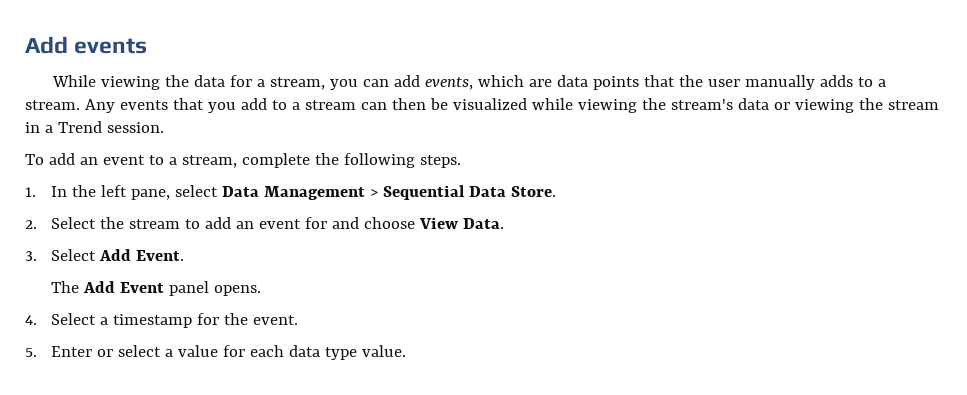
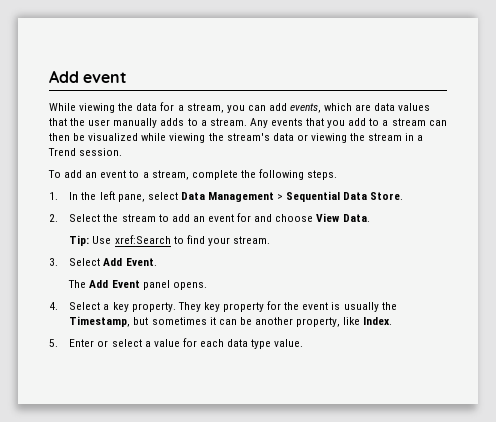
- Add events
+ Add event
- While viewing the data for a stream, you can add events, which are data points that the user manually adds to a stream.
+ While viewing the data for a stream, you can add events, which are data values that the user manually adds to a stream.
+ Tip: Use xref:Search to find your stream.
- 4. Select a timestamp for the event.
+ 4. Select a key property. They key property for the event is usually the Timestamp, but sometimes it can be another property, like Index.

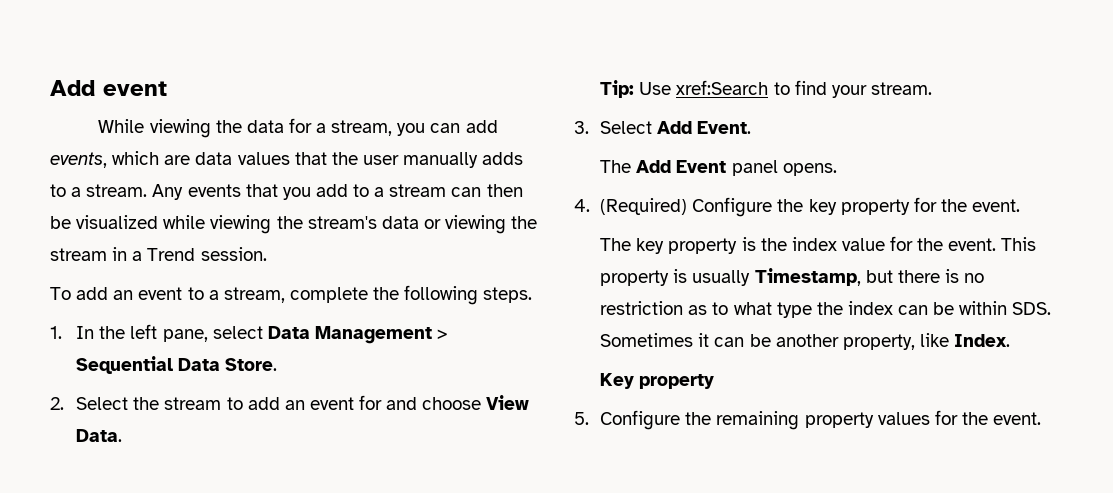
- 4. Select a key property. They key property for the event is usually the Timestamp, but sometimes it can be another property, like Index.
+ 4. (Required) Configure the key property for the event.
+ The key property is the index value for the event. This property is usually Timestamp, but there is no restriction as to what type the index can be within SDS. Sometimes it can be another property, like Index.
+ Key property
- 5. Enter or select a value for each data type value.
+ 5. Configure the remaining property values for the event.

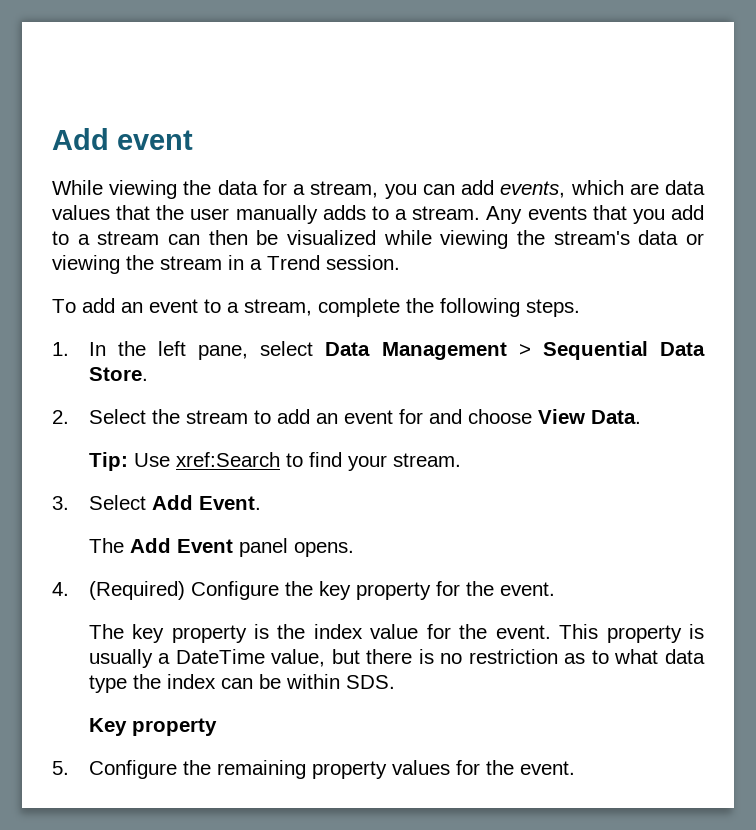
- This property is usually Timestamp, but there is no restriction as to what type the index can be within SDS. Sometimes it can be another property, like Index.
+ This property is usually a DateTime value, but there is no restriction as to what data type the index can be within SDS.

